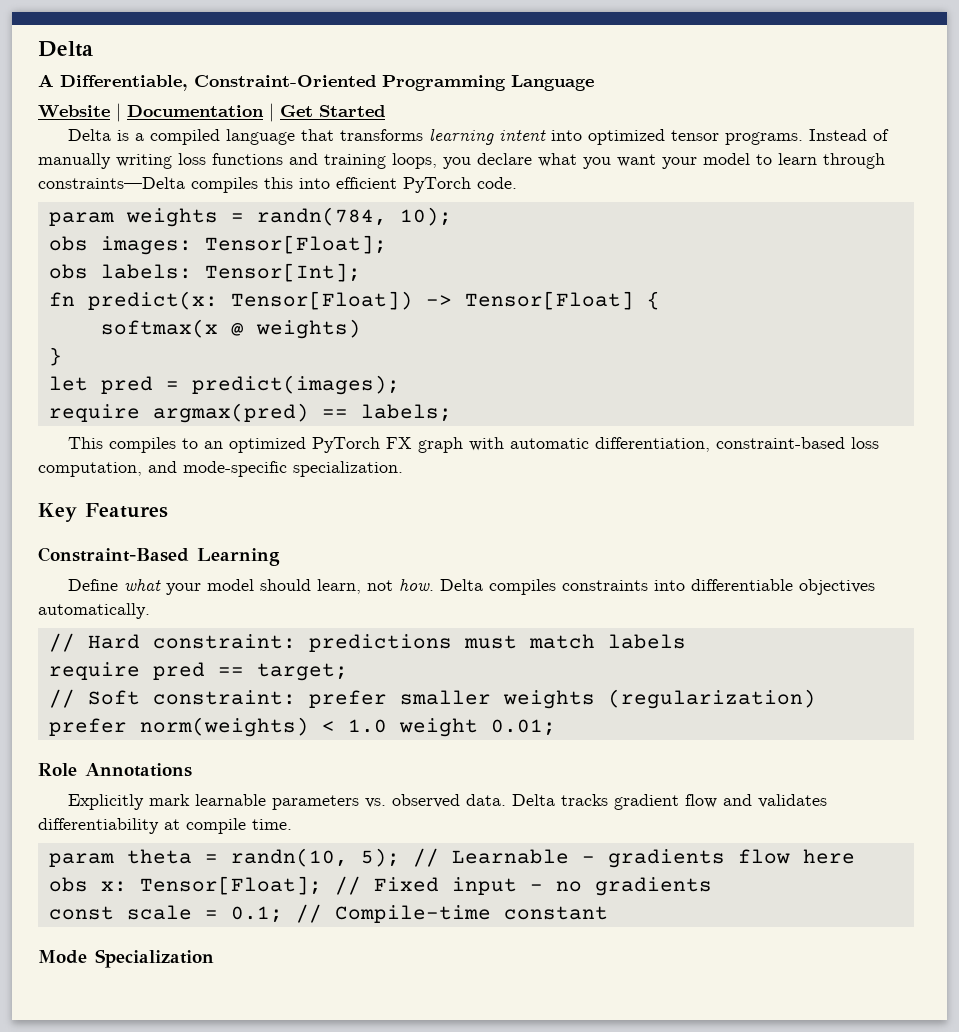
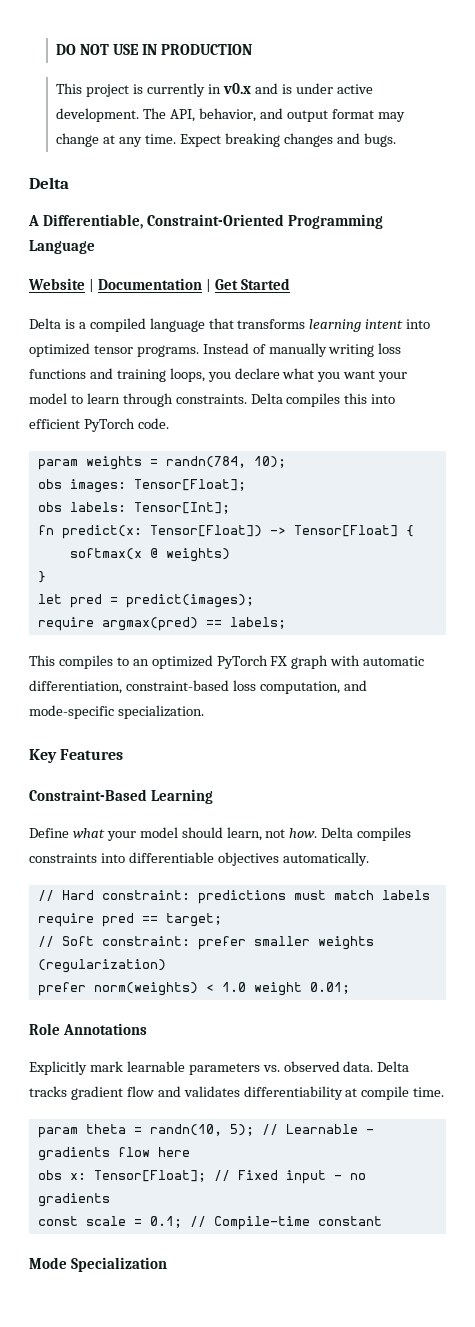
+ DO NOT USE IN PRODUCTION
+ This project is currently in v0.x and is under active development. The API, behavior, and output format may change at any time. Expect breaking changes and bugs.
- Instead of manually writing loss functions and training loops, you declare what you want your model to learn through constraints—Delta compiles this into efficient PyTorch code.
+ Instead of manually writing loss functions and training loops, you declare what you want your model to learn through constraints. Delta compiles this into efficient PyTorch code.

